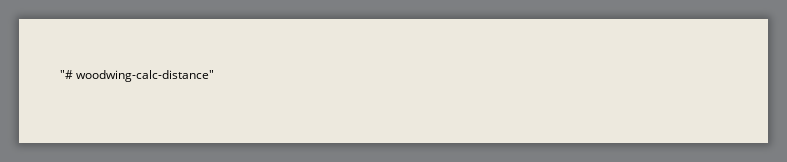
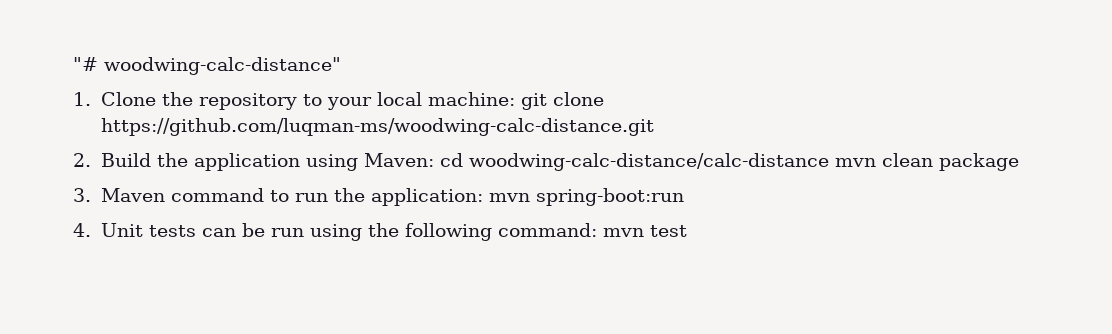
+ 1. Clone the repository to your local machine: git clone https://github.com/luqman-ms/woodwing-calc-distance.git
+ 2. Build the application using Maven: cd woodwing-calc-distance/calc-distance mvn clean package
+ 3. Maven command to run the application: mvn spring-boot:run
+ 4. Unit tests can be run using the following command: mvn test

